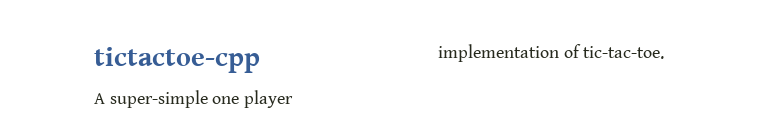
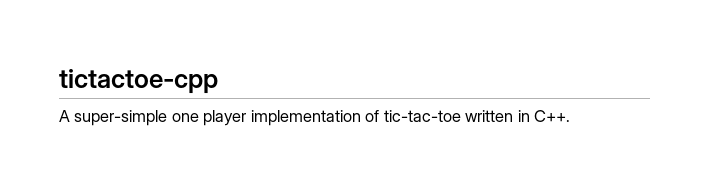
- A super-simple one player implementation of tic-tac-toe.
+ A super-simple one player implementation of tic-tac-toe written in C++.

